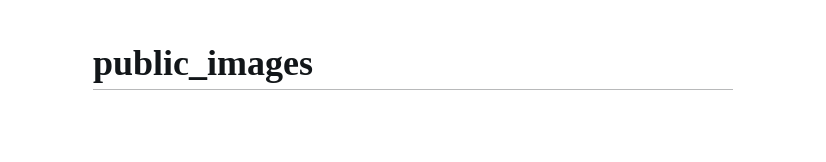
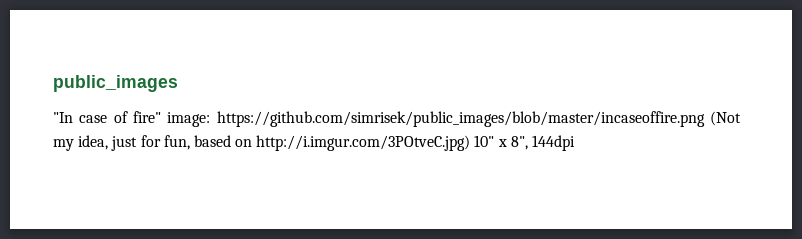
+ "In case of fire" image: https://github.com/simrisek/public_images/blob/master/incaseoffire.png (Not my idea, just for fun, based on http://i.imgur.com/3POtveC.jpg) 10" x 8", 144dpi

